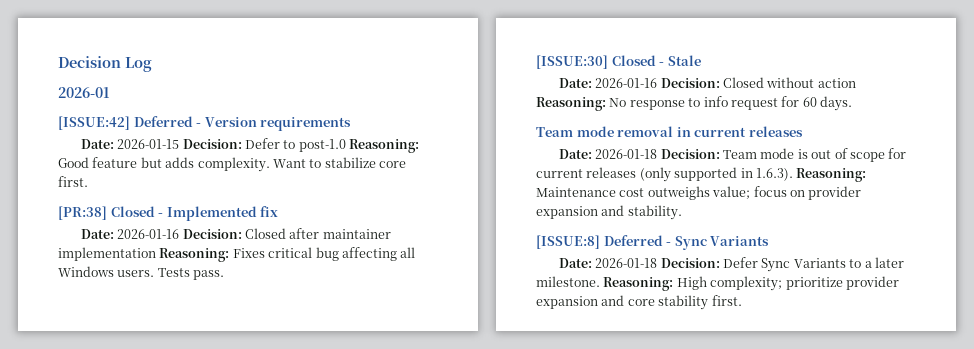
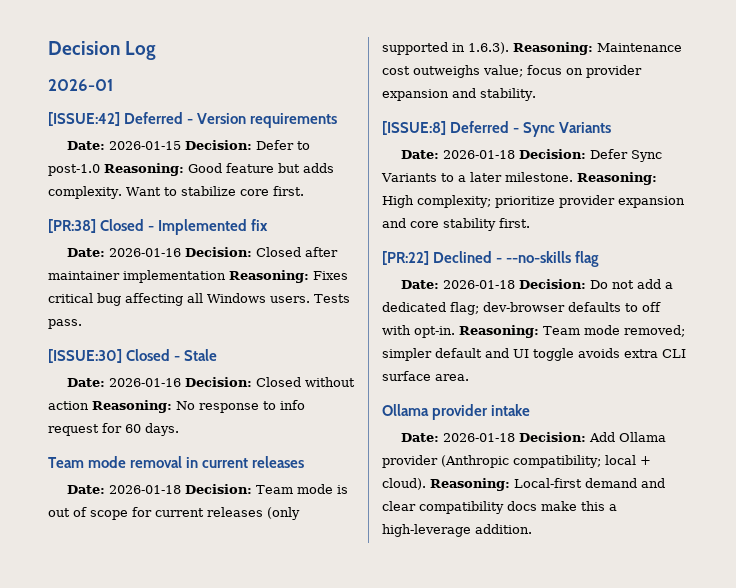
+ [PR:22] Declined - --no-skills flag
+ Date: 2026-01-18 Decision: Do not add a dedicated flag; dev-browser defaults to off with opt-in. Reasoning: Team mode removed; simpler default and UI toggle avoids extra CLI surface area.
+ Ollama provider intake
+ Date: 2026-01-18 Decision: Add Ollama provider (Anthropic compatibility; local + cloud). Reasoning: Local-first demand and clear compatibility docs make this a high-leverage addition.

